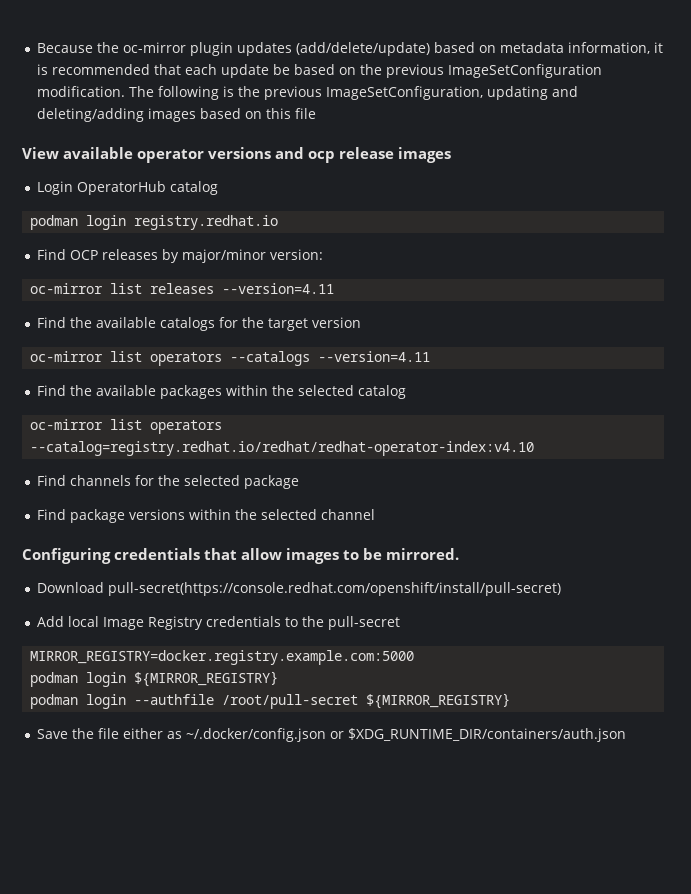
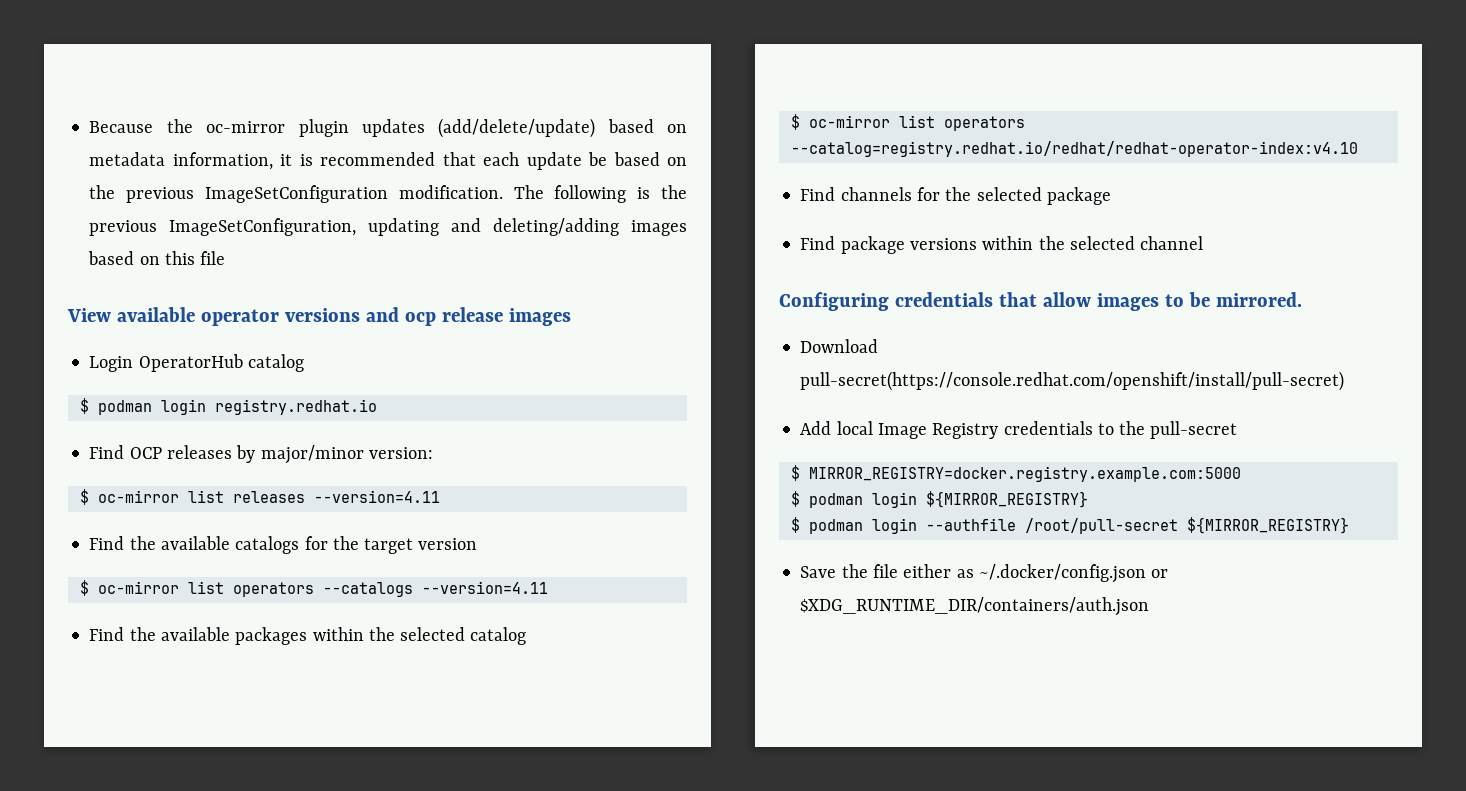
- podman login registry.redhat.io
+ $ podman login registry.redhat.io
- oc-mirror list releases --version=4.11
+ $ oc-mirror list releases --version=4.11
- oc-mirror list operators --catalogs --version=4.11
+ $ oc-mirror list operators --catalogs --version=4.11
- oc-mirror list operators --catalog=registry.redhat.io/redhat/redhat-operator-index:v4.10
+ $ oc-mirror list operators --catalog=registry.redhat.io/redhat/redhat-operator-index:v4.10
- MIRROR_REGISTRY=docker.registry.example.com:5000
+ $ MIRROR_REGISTRY=docker.registry.example.com:5000
- podman login ${MIRROR_REGISTRY}
+ $ podman login ${MIRROR_REGISTRY}
- podman login --authfile /root/pull-secret ${MIRROR_REGISTRY}
+ $ podman login --authfile /root/pull-secret ${MIRROR_REGISTRY}

